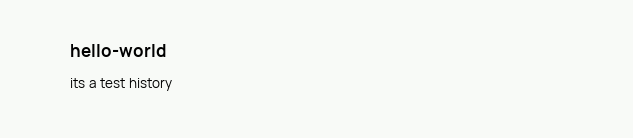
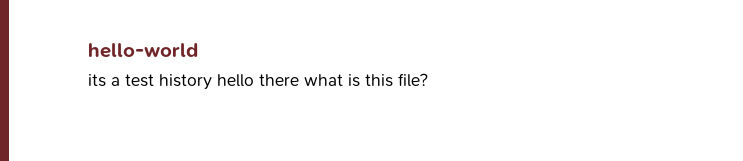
- its a test history
+ its a test history hello there what is this file?

